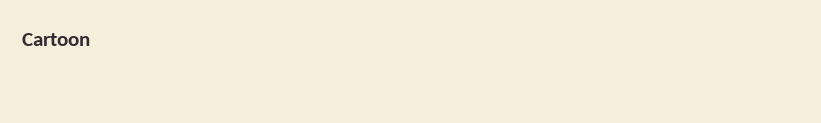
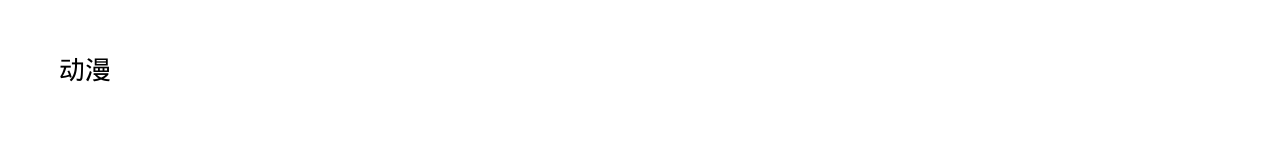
- Cartoon
+ 动漫

